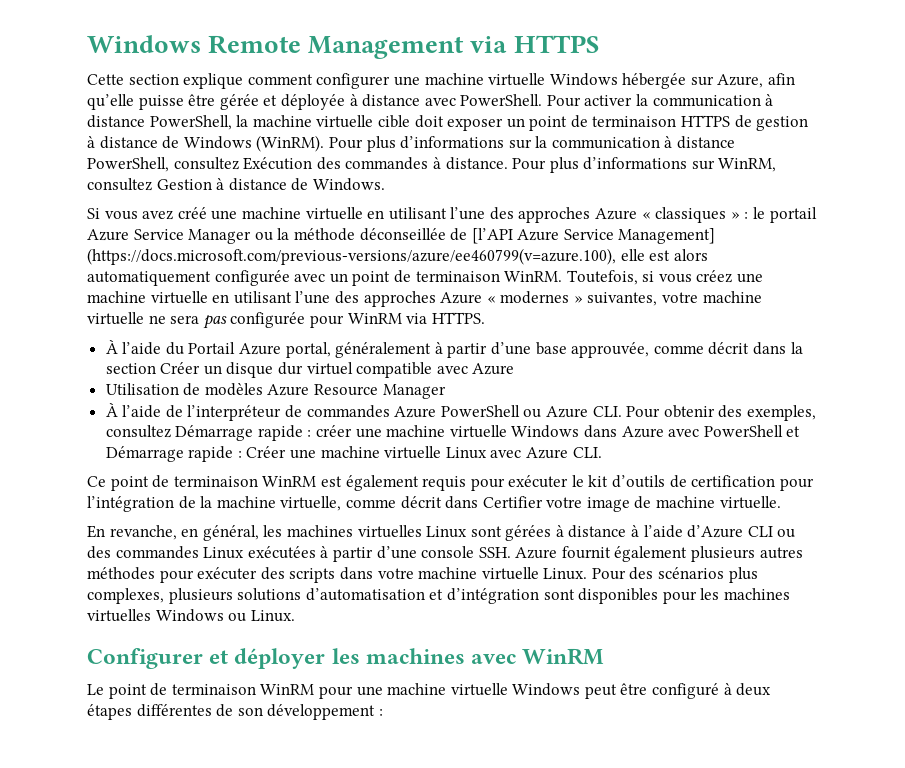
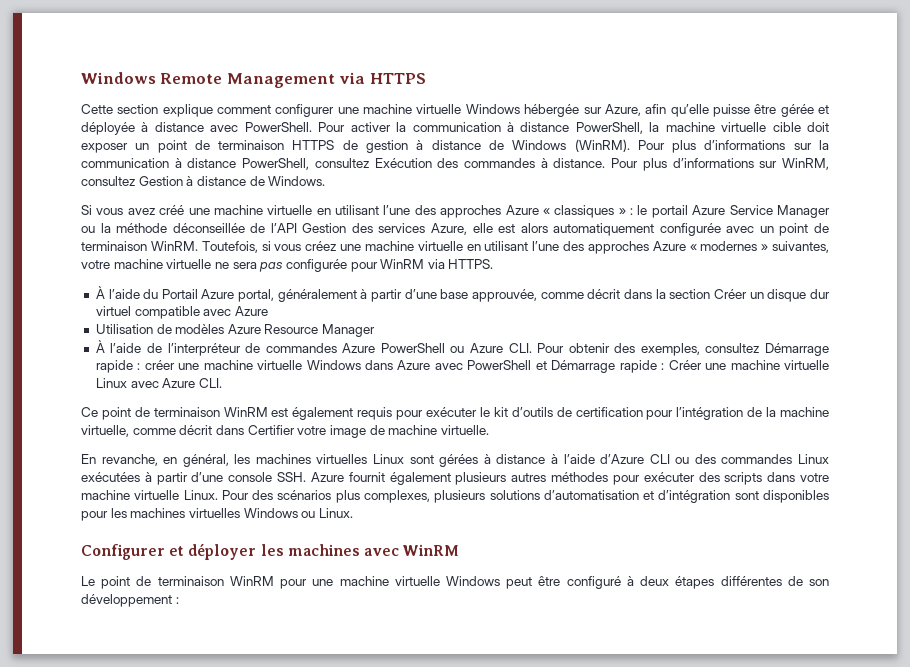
- Si vous avez créé une machine virtuelle en utilisant l’une des approches Azure « classiques » : le portail Azure Service Manager ou la méthode déconseillée de [l’API Azure Service Management] (https://docs.microsoft.com/previous-versions/azure/ee460799(v=azure.100), elle est alors automatiquement configurée avec un point de terminaison WinRM.
+ Si vous avez créé une machine virtuelle en utilisant l’une des approches Azure « classiques » : le portail Azure Service Manager ou la méthode déconseillée de l’API Gestion des services Azure, elle est alors automatiquement configurée avec un point de terminaison WinRM.

